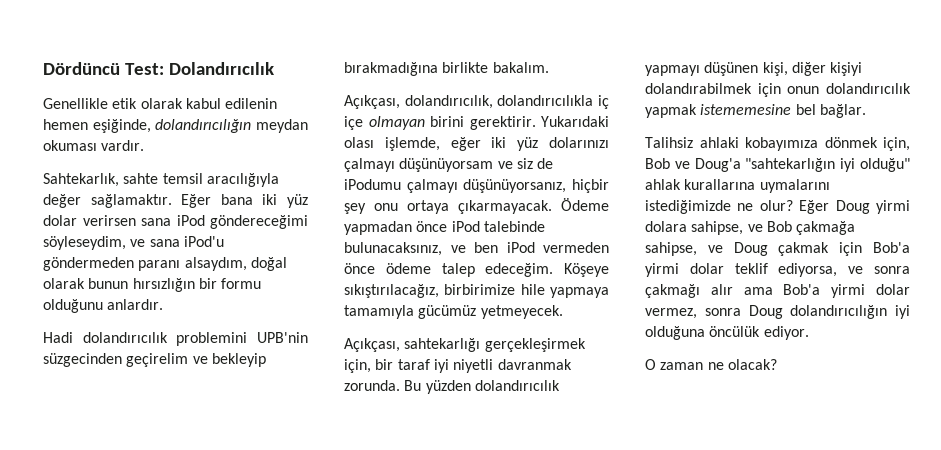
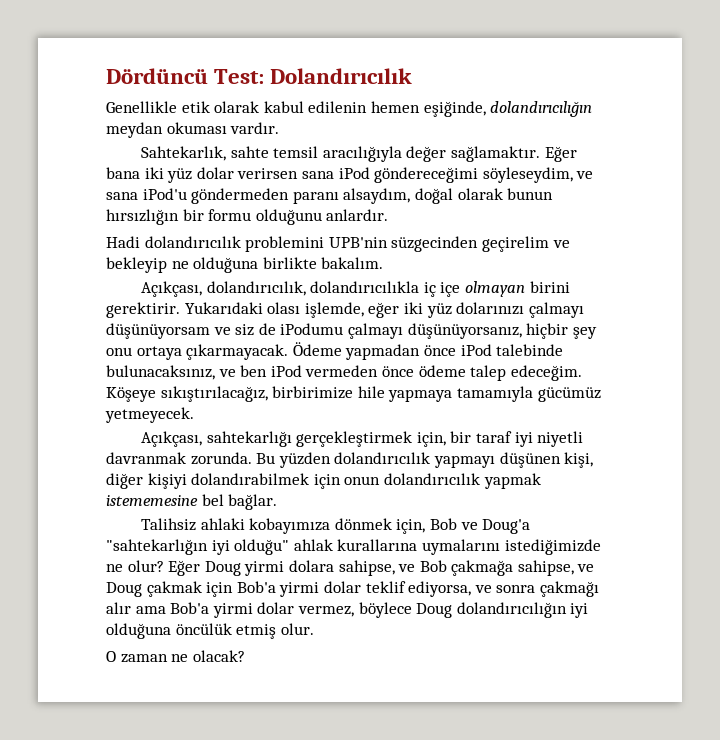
- Hadi dolandırıcılık problemini UPB'nin süzgecinden geçirelim ve bekleyip bırakmadığına birlikte bakalım.
+ Hadi dolandırıcılık problemini UPB'nin süzgecinden geçirelim ve bekleyip ne olduğuna birlikte bakalım.
- Açıkçası, sahtekarlığı gerçekleşirmek için, bir taraf iyi niyetli davranmak zorunda.
+ Açıkçası, sahtekarlığı gerçekleştirmek için, bir taraf iyi niyetli davranmak zorunda.
- Eğer Doug yirmi dolara sahipse, ve Bob çakmağa sahipse, ve Doug çakmak için Bob'a yirmi dolar teklif ediyorsa, ve sonra çakmağı alır ama Bob'a yirmi dolar vermez, sonra Doug dolandırıcılığın iyi olduğuna öncülük ediyor.
+ Eğer Doug yirmi dolara sahipse, ve Bob çakmağa sahipse, ve Doug çakmak için Bob'a yirmi dolar teklif ediyorsa, ve sonra çakmağı alır ama Bob'a yirmi dolar vermez, böylece Doug dolandırıcılığın iyi olduğuna öncülük etmiş olur.

